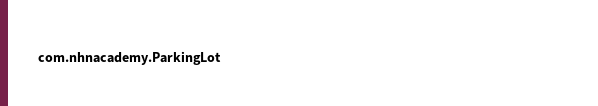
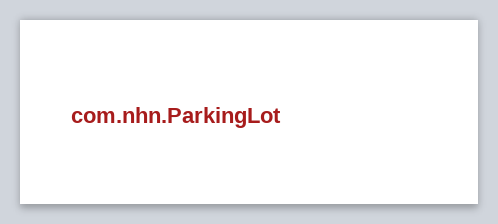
- com.nhnacademy.ParkingLot
+ com.nhn.ParkingLot

